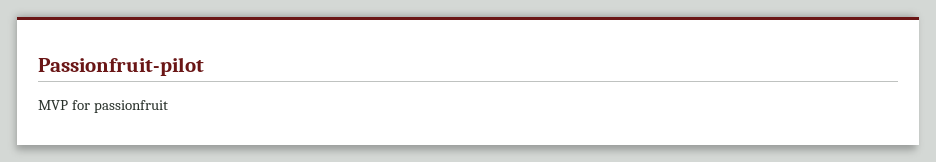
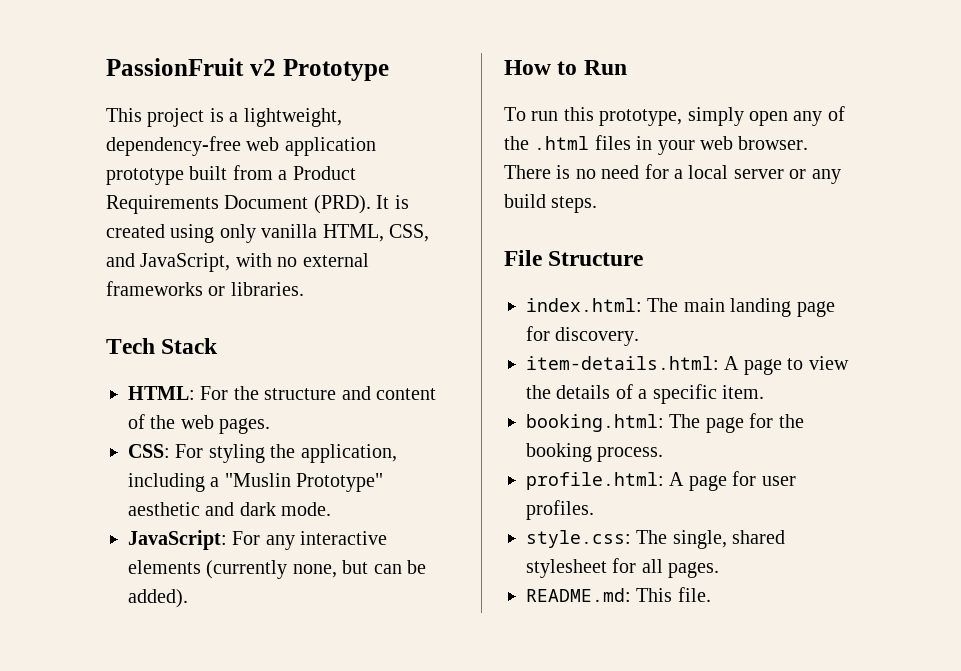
- Passionfruit-pilot
- MVP for passionfruit
+ PassionFruit v2 Prototype
+ This project is a lightweight, dependency-free web application prototype built from a Product Requirements Document (PRD). It is created using only vanilla HTML, CSS, and JavaScript, with no external frameworks or libraries.
+ Tech Stack
+ HTML: For the structure and content of the web pages.
+ CSS: For styling the application, including a "Muslin Prototype" aesthetic and dark mode.
+ JavaScript: For any interactive elements (currently none, but can be added).
+ How to Run
+ To run this prototype, simply open any of the .html files in your web browser. There is no need for a local server or any build steps.
+ File Structure
+ index.html: The main landing page for discovery.
+ item-details.html: A page to view the details of a specific item.
+ booking.html: The page for the booking process.
+ profile.html: A page for user profiles.
+ style.css: The single, shared stylesheet for all pages.
+ README.md: This file.

